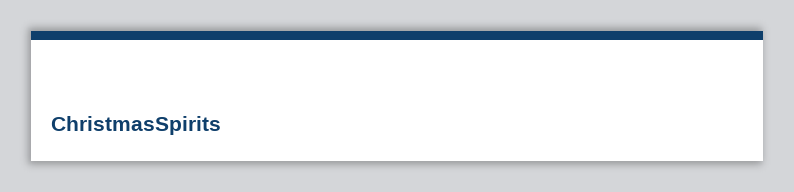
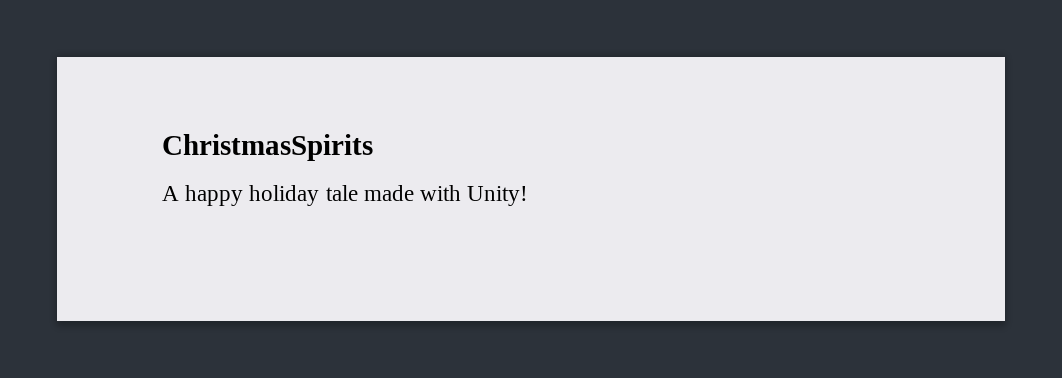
+ A happy holiday tale made with Unity!

